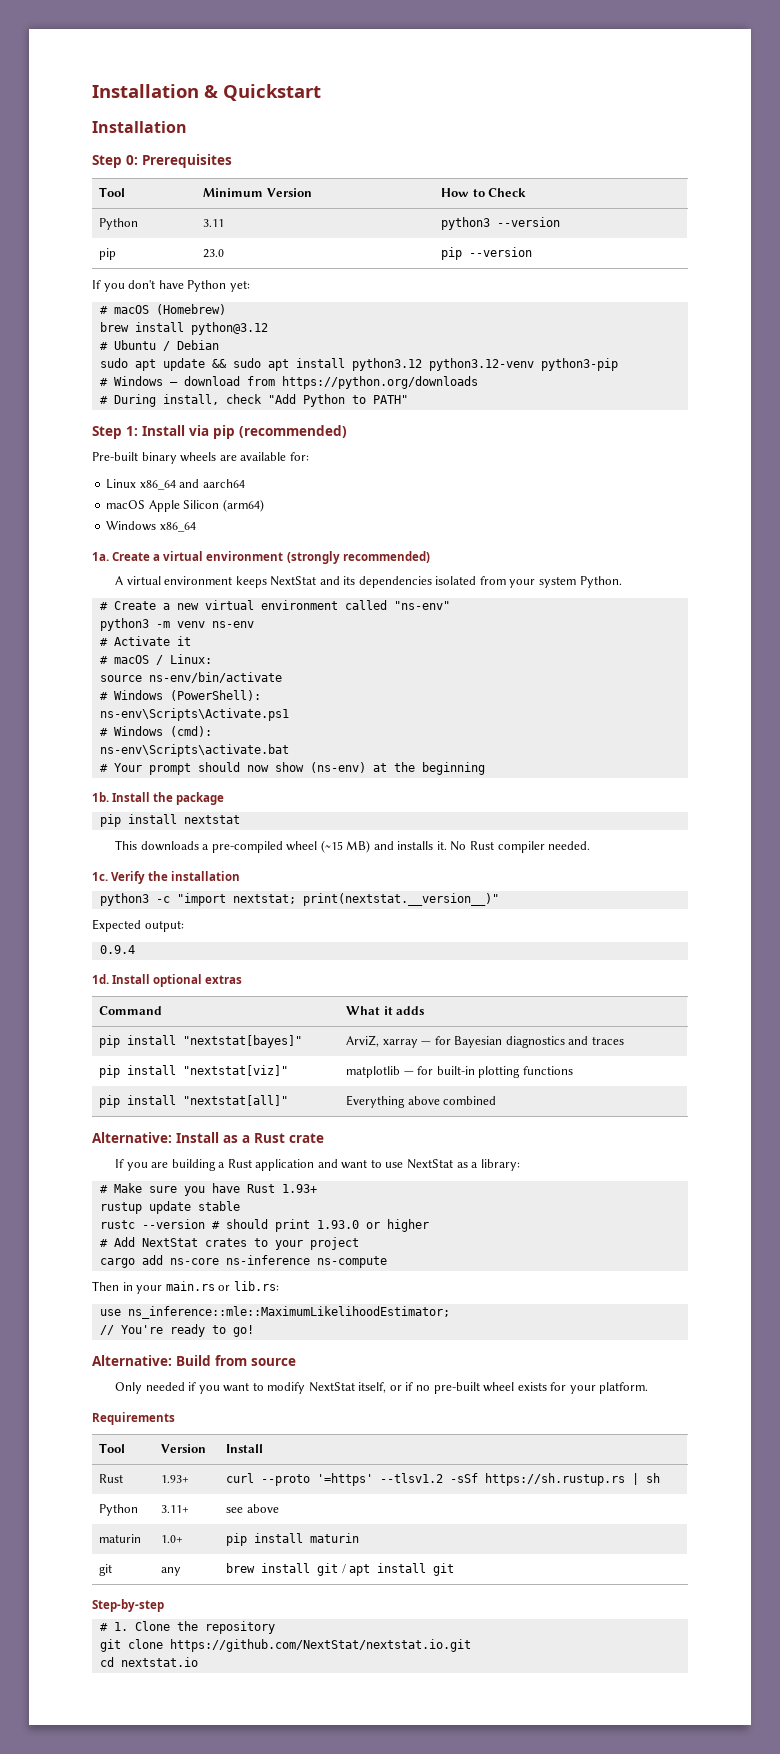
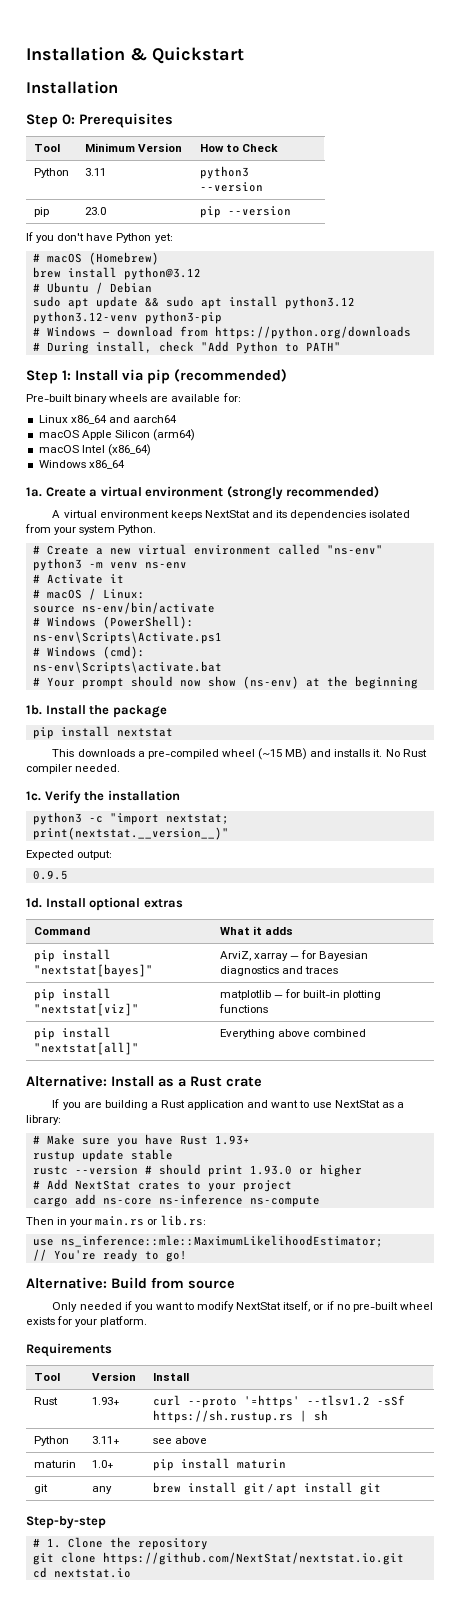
+ macOS Intel (x86_64)
- 0.9.4
+ 0.9.5

